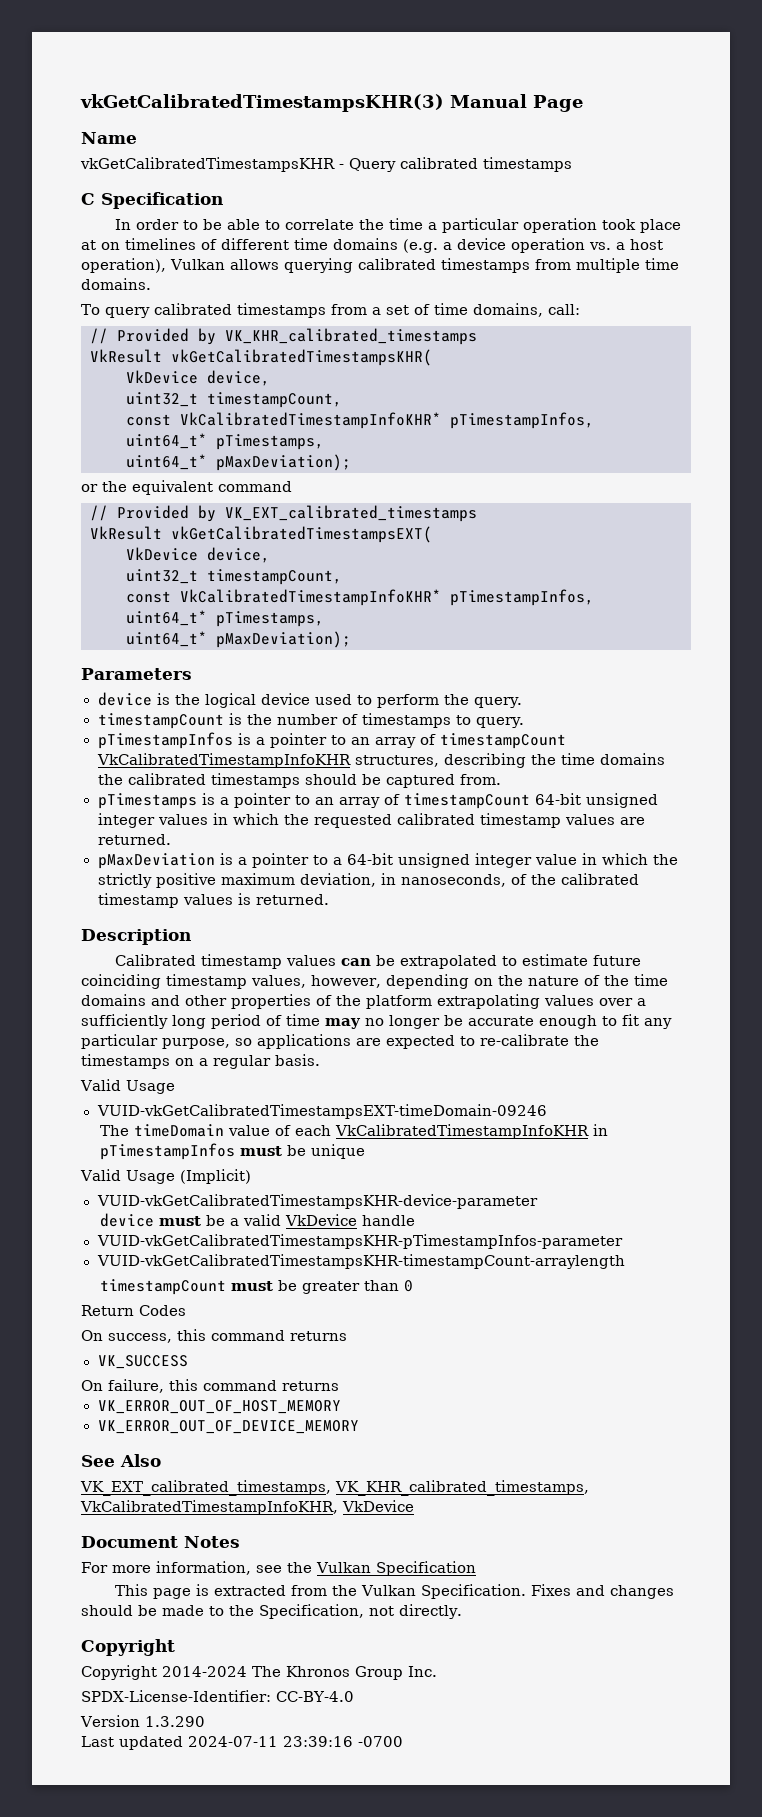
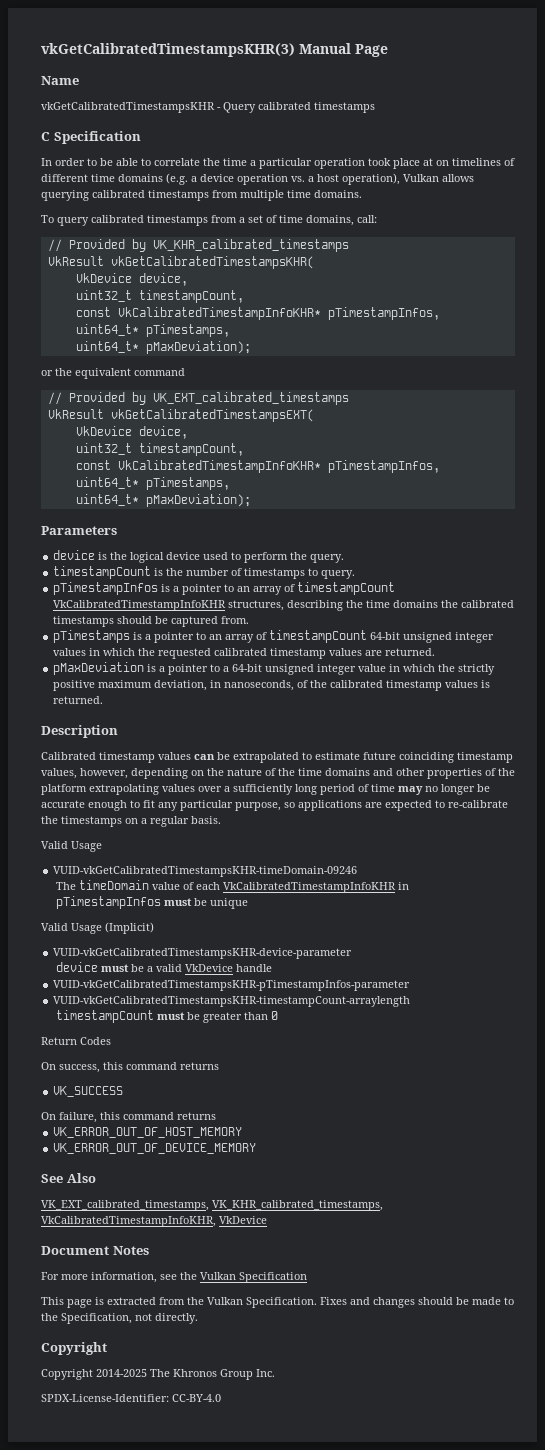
- VUID-vkGetCalibratedTimestampsEXT-timeDomain-09246
+ VUID-vkGetCalibratedTimestampsKHR-timeDomain-09246
- Copyright 2014-2024 The Khronos Group Inc.
+ Copyright 2014-2025 The Khronos Group Inc.
- Version 1.3.290
- Last updated 2024-07-11 23:39:16 -0700

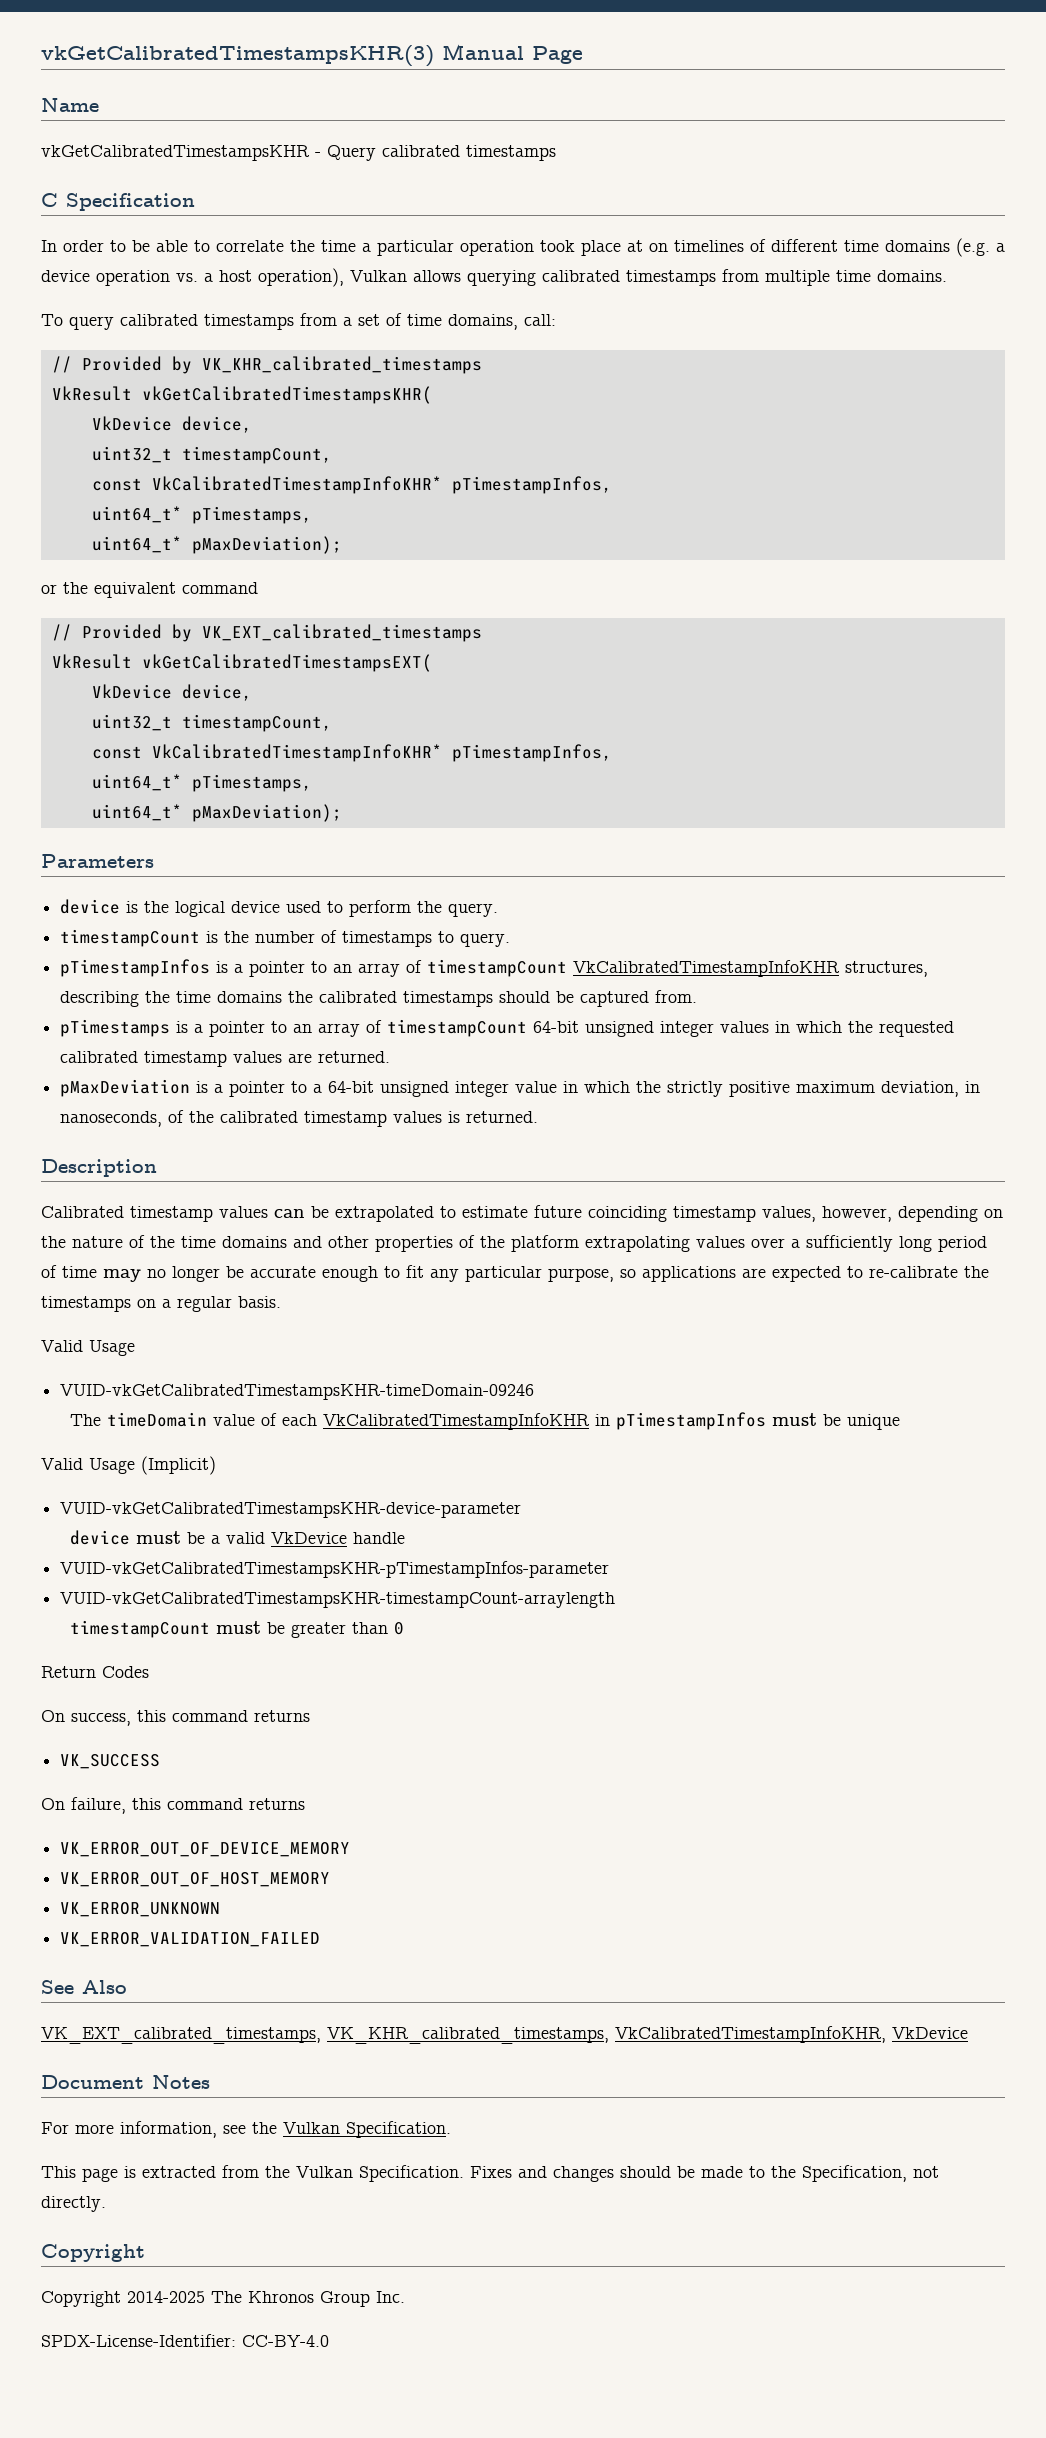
+ VK_ERROR_OUT_OF_DEVICE_MEMORY
- VK_ERROR_OUT_OF_DEVICE_MEMORY
+ VK_ERROR_UNKNOWN
+ VK_ERROR_VALIDATION_FAILED
- For more information, see the Vulkan Specification
+ For more information, see the Vulkan Specification.

